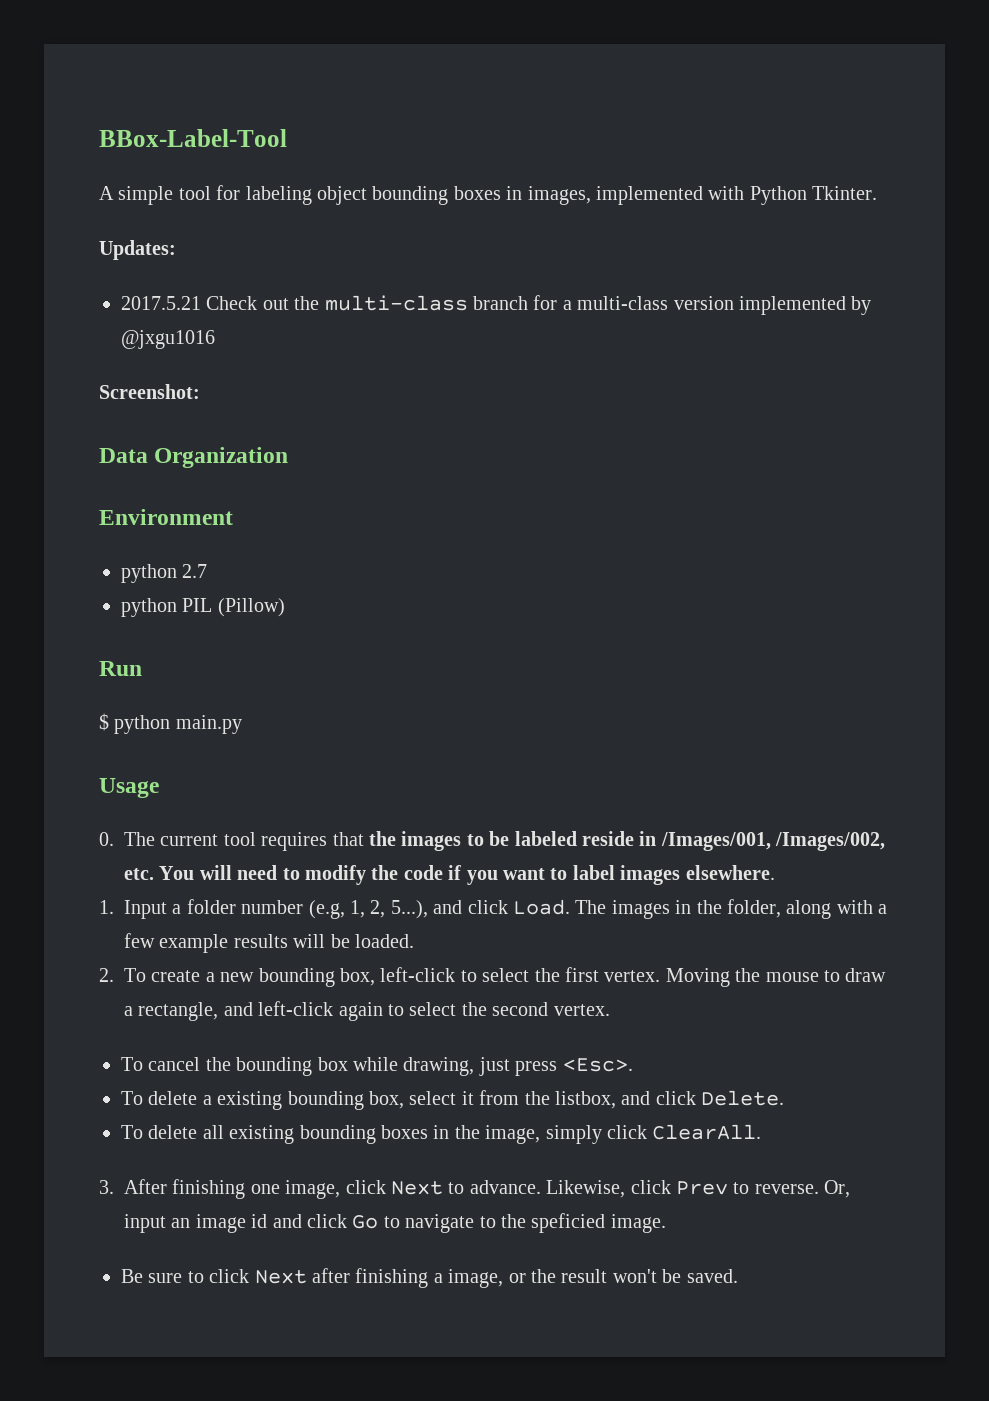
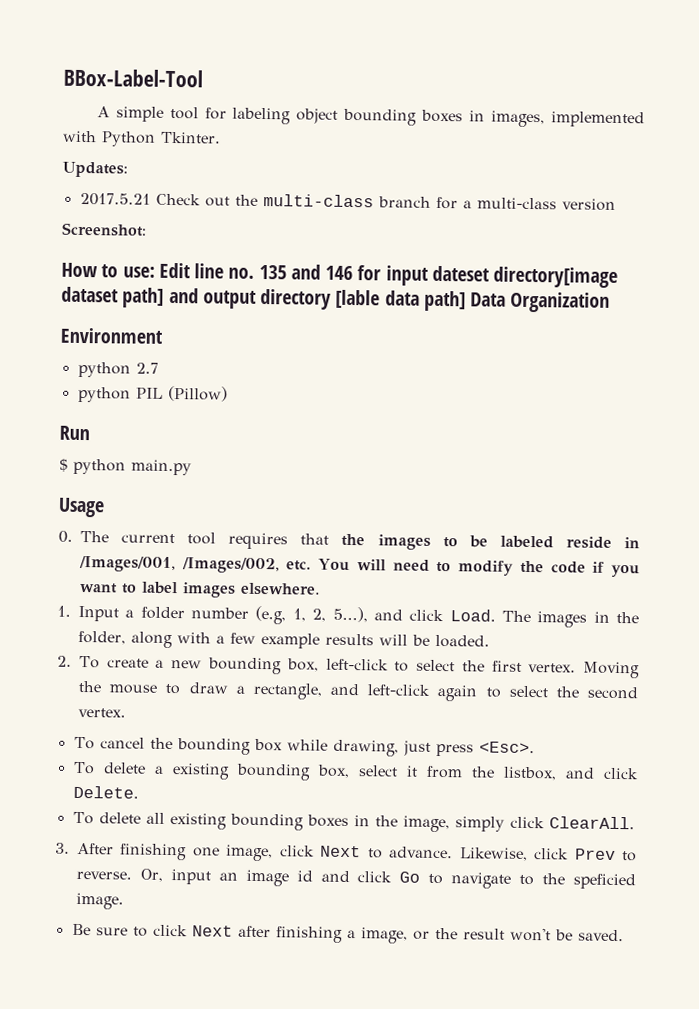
- 2017.5.21 Check out the multi-class branch for a multi-class version implemented by @jxgu1016
+ 2017.5.21 Check out the multi-class branch for a multi-class version
  Screenshot:
- Data Organization
+ How to use: Edit line no. 135 and 146 for input dateset directory[image dataset path] and output directory [lable data path] Data Organization

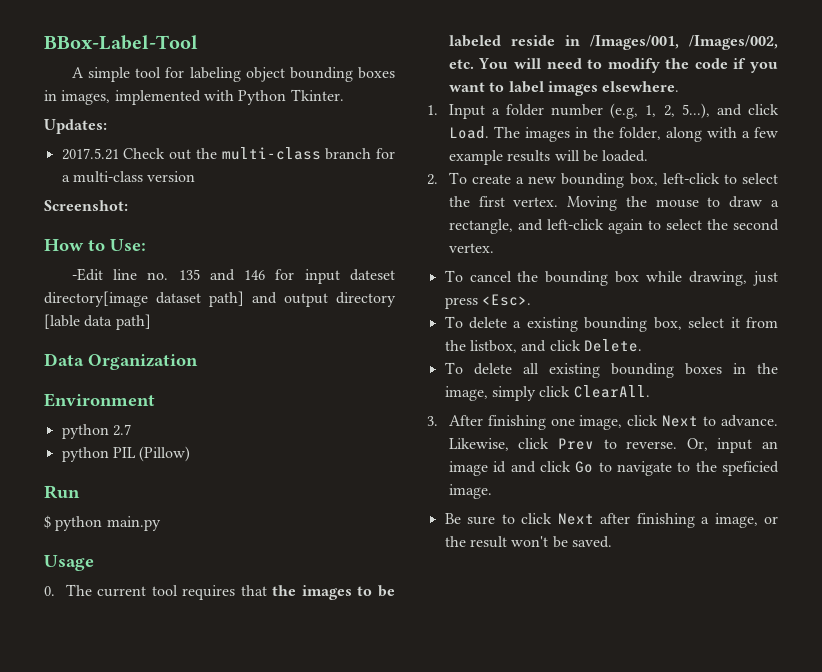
- How to use: Edit line no. 135 and 146 for input dateset directory[image dataset path] and output directory [lable data path] Data Organization
+ How to Use:
+ -Edit line no. 135 and 146 for input dateset directory[image dataset path] and output directory [lable data path]
+ Data Organization

